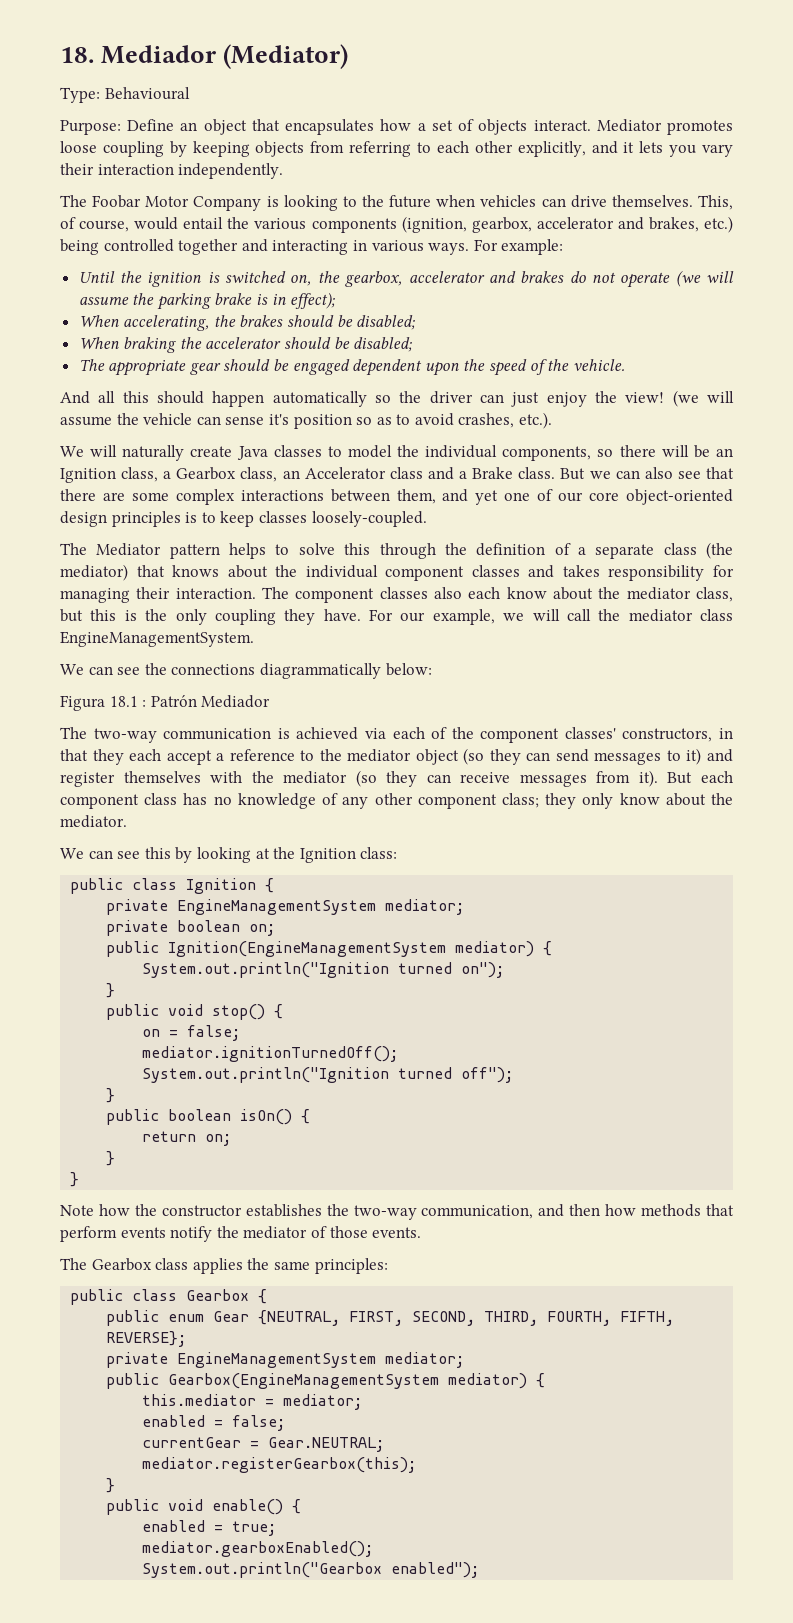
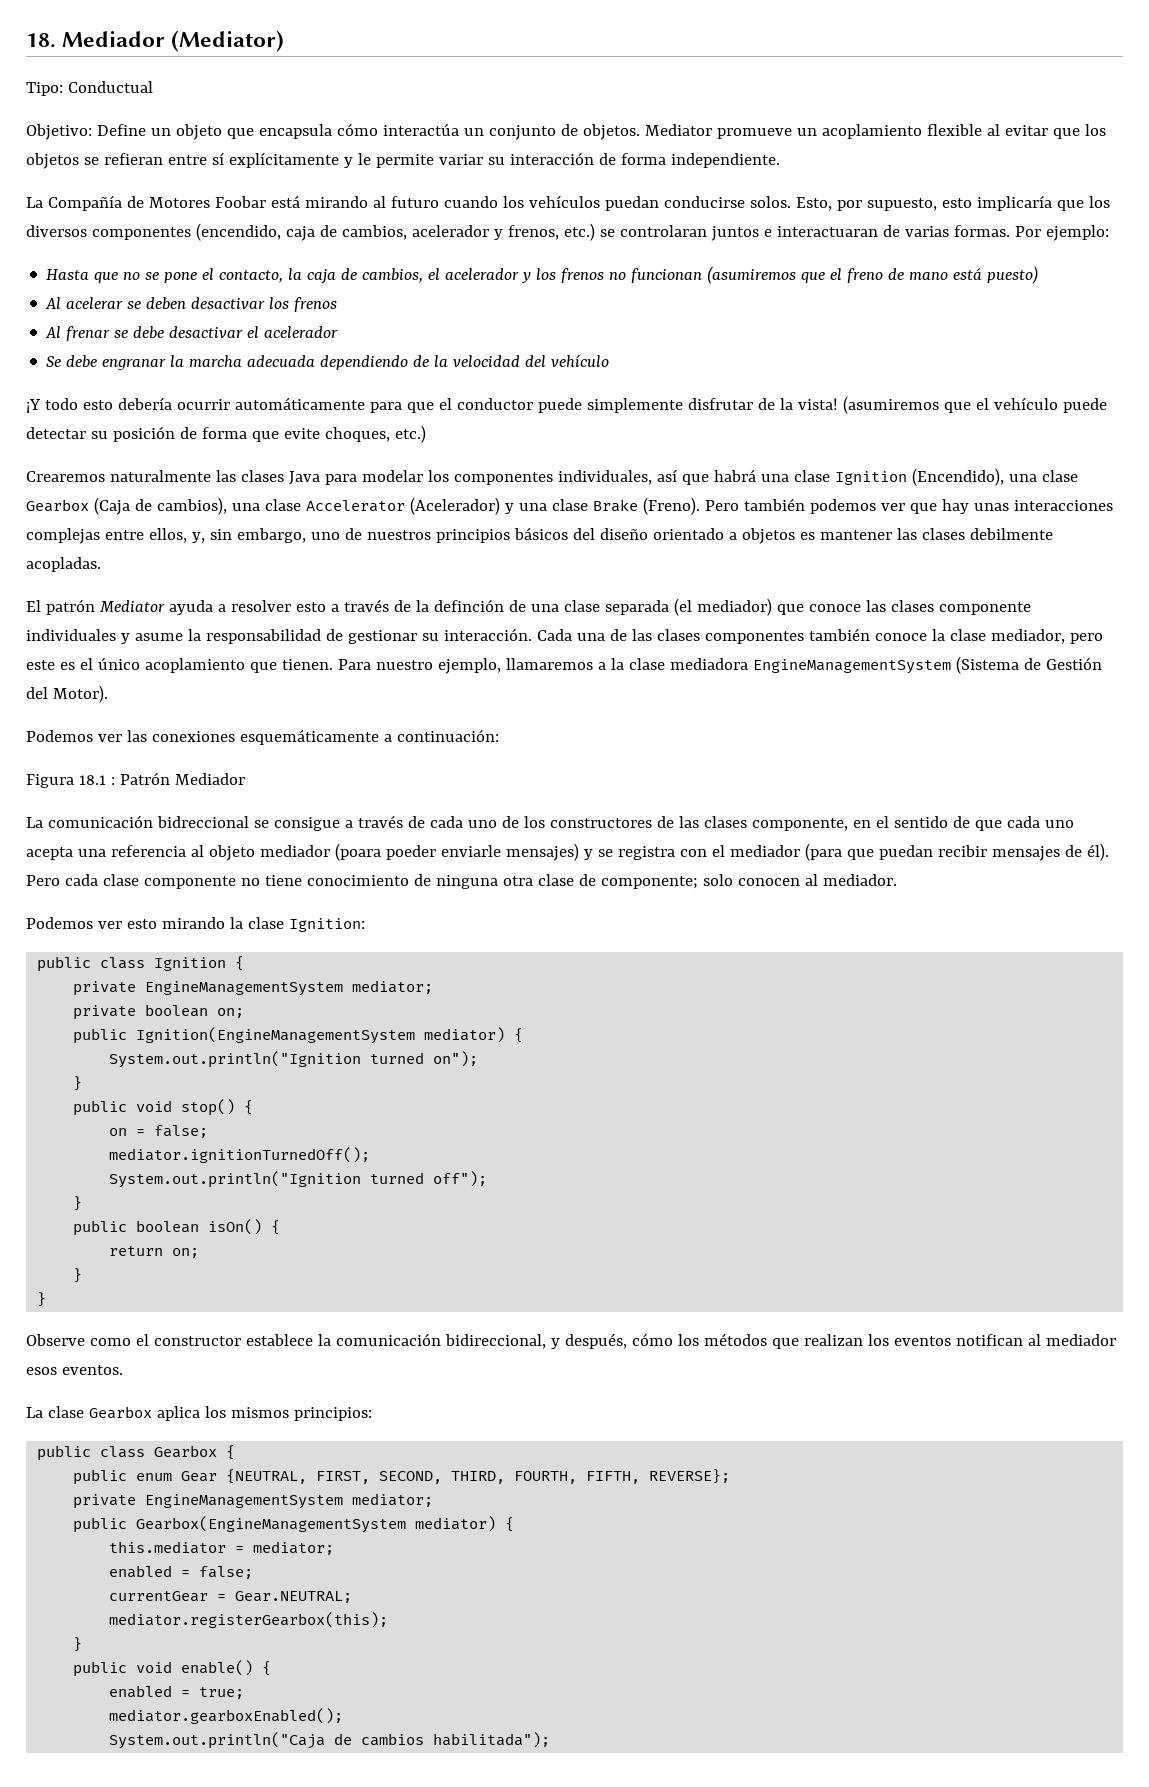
- Type: Behavioural
- Purpose: Define an object that encapsulates how a set of objects interact. Mediator promotes loose coupling by keeping objects from referring to each other explicitly, and it lets you vary their interaction independently.
- The Foobar Motor Company is looking to the future when vehicles can drive themselves. This, of course, would entail the various components (ignition, gearbox, accelerator and brakes, etc.) being controlled together and interacting in various ways. For example:
- Until the ignition is switched on, the gearbox, accelerator and brakes do not operate (we will assume the parking brake is in effect);
- When accelerating, the brakes should be disabled;
- When braking the accelerator should be disabled;
- The appropriate gear should be engaged dependent upon the speed of the vehicle.
- And all this should happen automatically so the driver can just enjoy the view! (we will assume the vehicle can sense it's position so as to avoid crashes, etc.).
- We will naturally create Java classes to model the individual components, so there will be an Ignition class, a Gearbox class, an Accelerator class and a Brake class. But we can also see that there are some complex interactions between them, and yet one of our core object-oriented design principles is to keep classes loosely-coupled.
- The Mediator pattern helps to solve this through the definition of a separate class (the mediator) that knows about the individual component classes and takes responsibility for managing their interaction. The component classes also each know about the mediator class, but this is the only coupling they have. For our example, we will call the mediator class EngineManagementSystem.
- We can see the connections diagrammatically below:
+ Tipo: Conductual
+ Objetivo: Define un objeto que encapsula cómo interactúa un conjunto de objetos. Mediator promueve un acoplamiento flexible al evitar que los objetos se refieran entre sí explícitamente y le permite variar su interacción de forma independiente.
+ La Compañía de Motores Foobar está mirando al futuro cuando los vehículos puedan conducirse solos. Esto, por supuesto, esto implicaría que los diversos componentes (encendido, caja de cambios, acelerador y frenos, etc.) se controlaran juntos e interactuaran de varias formas. Por ejemplo:
+ Hasta que no se pone el contacto, la caja de cambios, el acelerador y los frenos no funcionan (asumiremos que el freno de mano está puesto)
+ Al acelerar se deben desactivar los frenos
+ Al frenar se debe desactivar el acelerador
+ Se debe engranar la marcha adecuada dependiendo de la velocidad del vehículo
+ ¡Y todo esto debería ocurrir automáticamente para que el conductor puede simplemente disfrutar de la vista! (asumiremos que el vehículo puede detectar su posición de forma que evite choques, etc.)
+ Crearemos naturalmente las clases Java para modelar los componentes individuales, así que habrá una clase Ignition (Encendido), una clase Gearbox (Caja de cambios), una clase Accelerator (Acelerador) y una clase Brake (Freno). Pero también podemos ver que hay unas interacciones complejas entre ellos, y, sin embargo, uno de nuestros principios básicos del diseño orientado a objetos es mantener las clases debilmente acopladas.
+ El patrón Mediator ayuda a resolver esto a través de la definción de una clase separada (el mediador) que conoce las clases componente individuales y asume la responsabilidad de gestionar su interacción. Cada una de las clases componentes también conoce la clase mediador, pero este es el único acoplamiento que tienen. Para nuestro ejemplo, llamaremos a la clase mediadora EngineManagementSystem (Sistema de Gestión del Motor).
+ Podemos ver las conexiones esquemáticamente a continuación:
- The two-way communication is achieved via each of the component classes' constructors, in that they each accept a reference to the mediator object (so they can send messages to it) and register themselves with the mediator (so they can receive messages from it). But each component class has no knowledge of any other component class; they only know about the mediator.
- We can see this by looking at the Ignition class:
+ La comunicación bidreccional se consigue a través de cada uno de los constructores de las clases componente, en el sentido de que cada uno acepta una referencia al objeto mediador (poara poeder enviarle mensajes) y se registra con el mediador (para que puedan recibir mensajes de él). Pero cada clase componente no tiene conocimiento de ninguna otra clase de componente; solo conocen al mediador.
+ Podemos ver esto mirando la clase Ignition:
- Note how the constructor establishes the two-way communication, and then how methods that perform events notify the mediator of those events.
- The Gearbox class applies the same principles:
+ Observe como el constructor establece la comunicación bidireccional, y después, cómo los métodos que realizan los eventos notifican al mediador esos eventos.
+ La clase Gearbox aplica los mismos principios:
- System.out.println("Gearbox enabled");
+ System.out.println("Caja de cambios habilitada");

